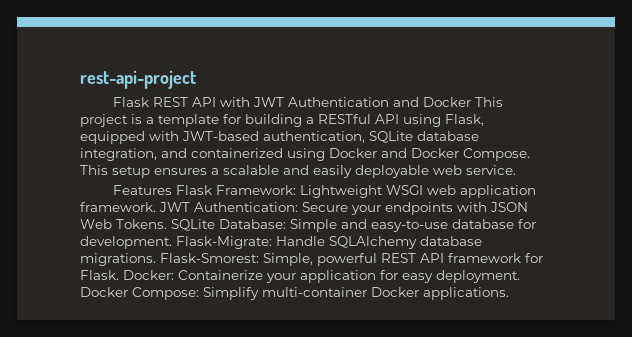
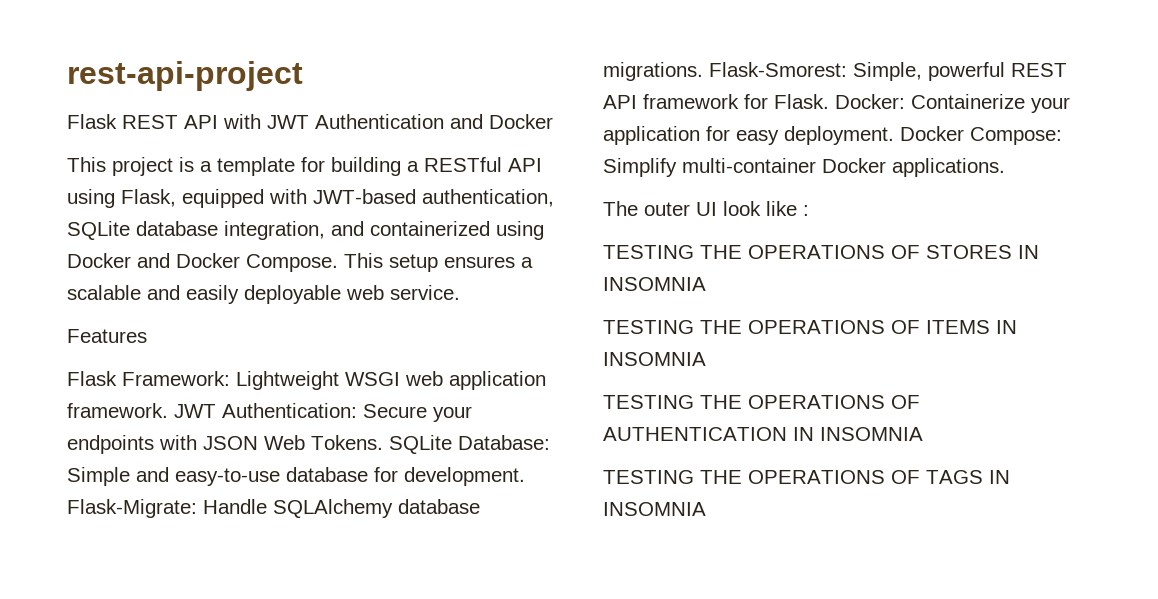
- Flask REST API with JWT Authentication and Docker This project is a template for building a RESTful API using Flask, equipped with JWT-based authentication, SQLite database integration, and containerized using Docker and Docker Compose.
+ Flask REST API with JWT Authentication and Docker
+ This project is a template for building a RESTful API using Flask, equipped with JWT-based authentication, SQLite database integration, and containerized using Docker and Docker Compose.
- Features Flask Framework: Lightweight WSGI web application framework.
+ Features
+ Flask Framework: Lightweight WSGI web application framework.
+ The outer UI look like :
+ TESTING THE OPERATIONS OF STORES IN INSOMNIA
+ TESTING THE OPERATIONS OF ITEMS IN INSOMNIA
+ TESTING THE OPERATIONS OF AUTHENTICATION IN INSOMNIA
+ TESTING THE OPERATIONS OF TAGS IN INSOMNIA

